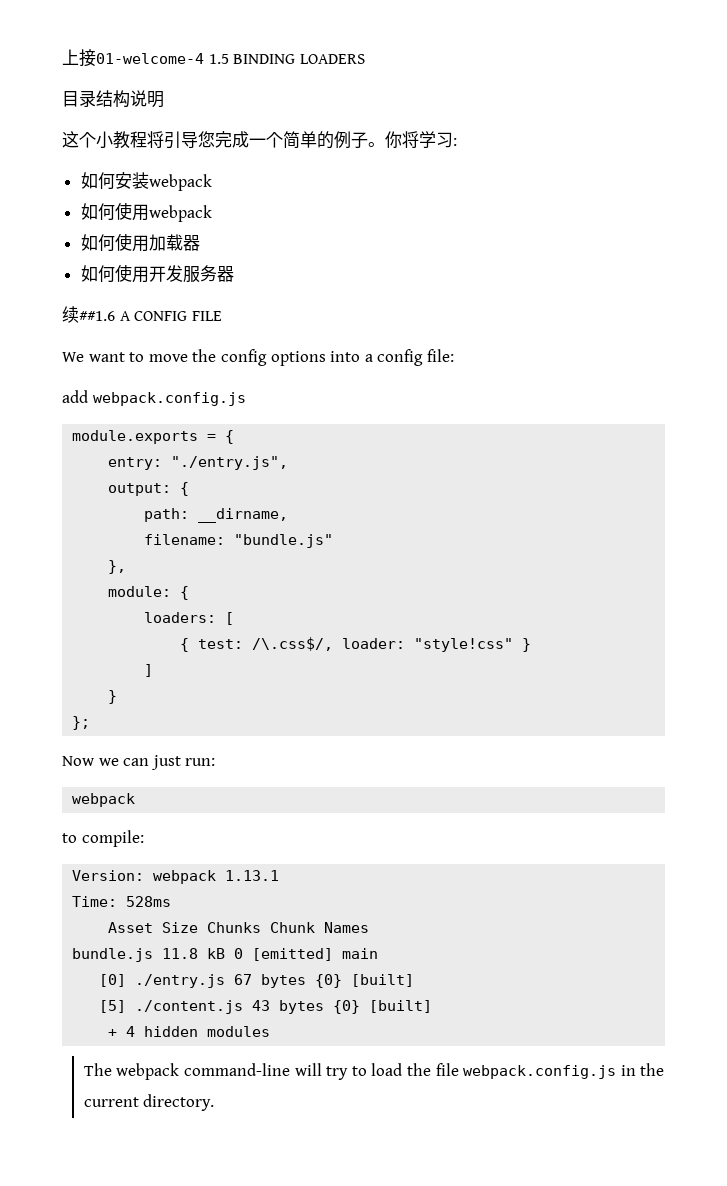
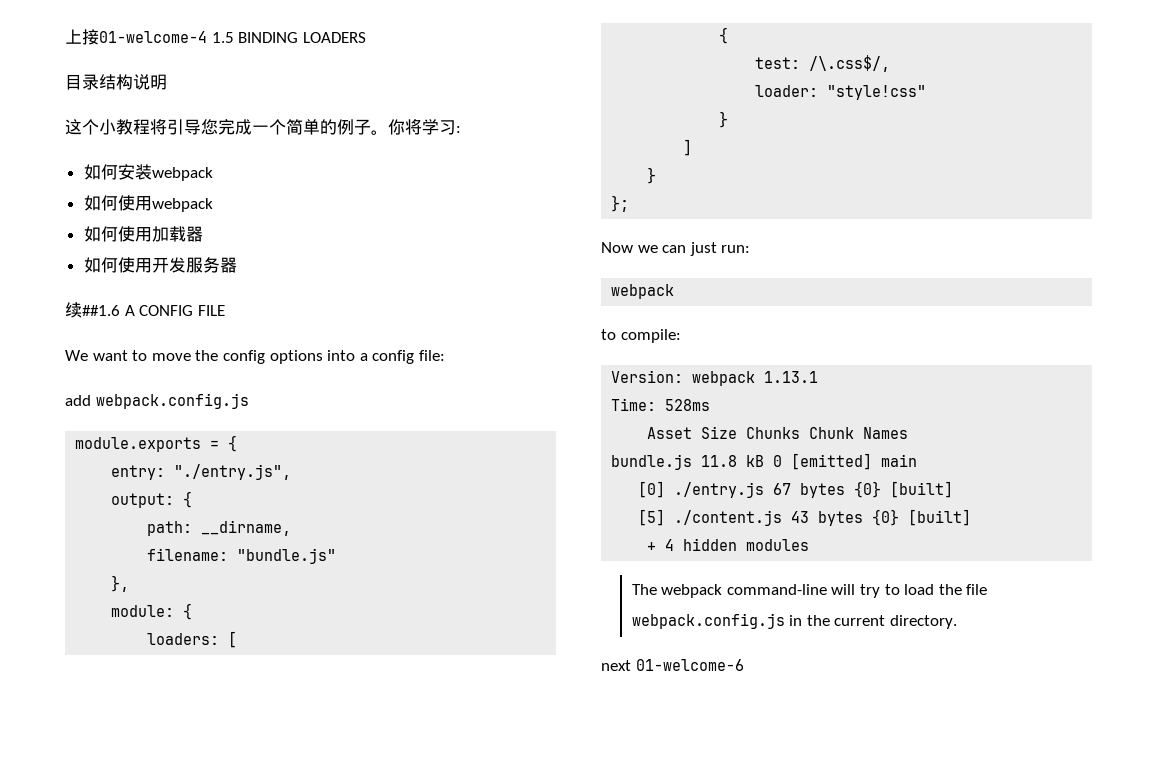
  loaders: [
- { test: /\.css$/, loader: "style!css" }
+ {
+ test: /\.css$/,
+ loader: "style!css"
+ }
+ next 01-welcome-6

